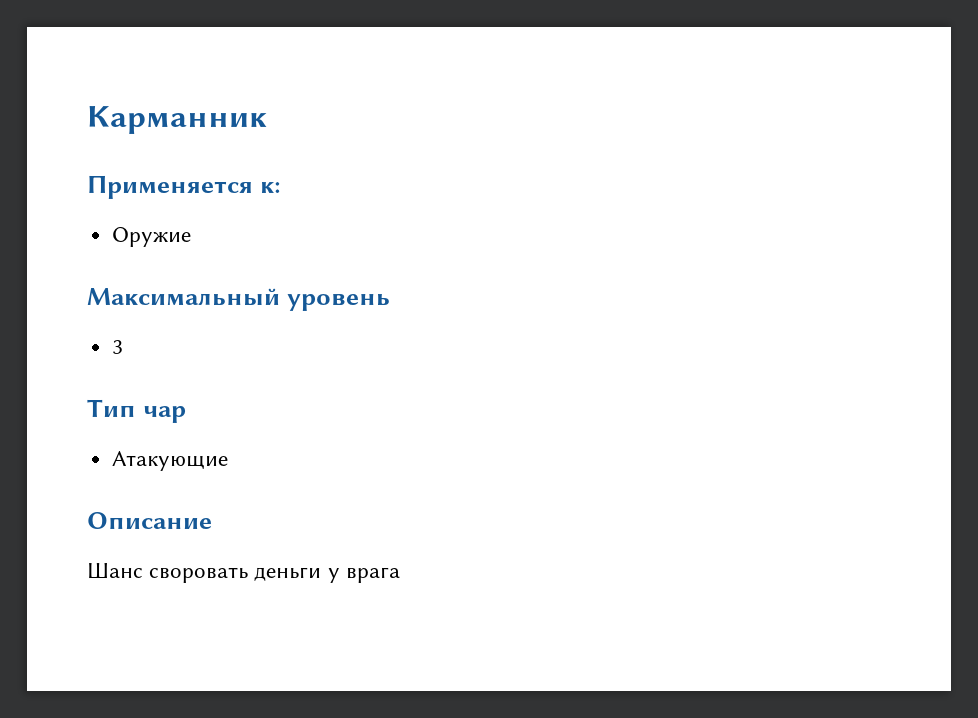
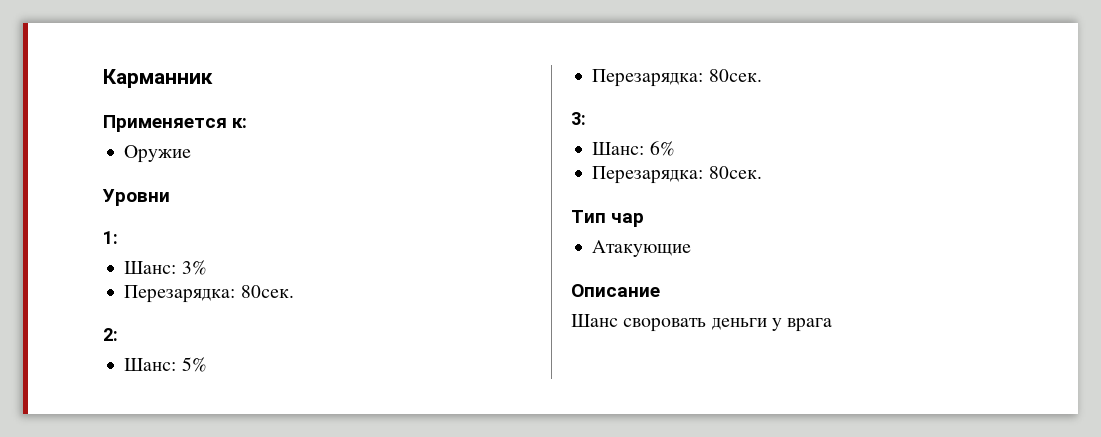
- Максимальный уровень
- 3
+ Уровни
+ 1:
+ Шанс: 3%
+ Перезарядка: 80сек.
+ 2:
+ Шанс: 5%
+ Перезарядка: 80сек.
+ 3:
+ Шанс: 6%
+ Перезарядка: 80сек.

